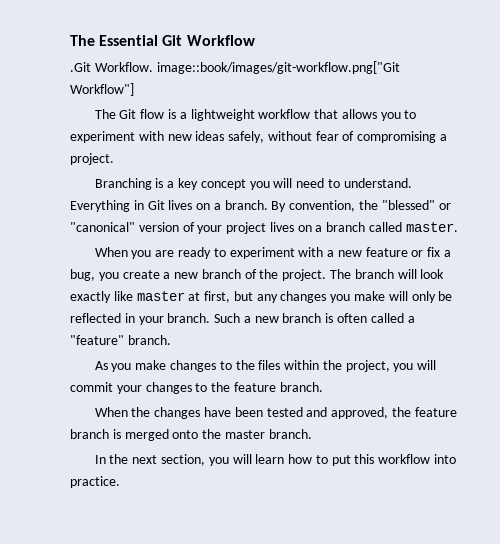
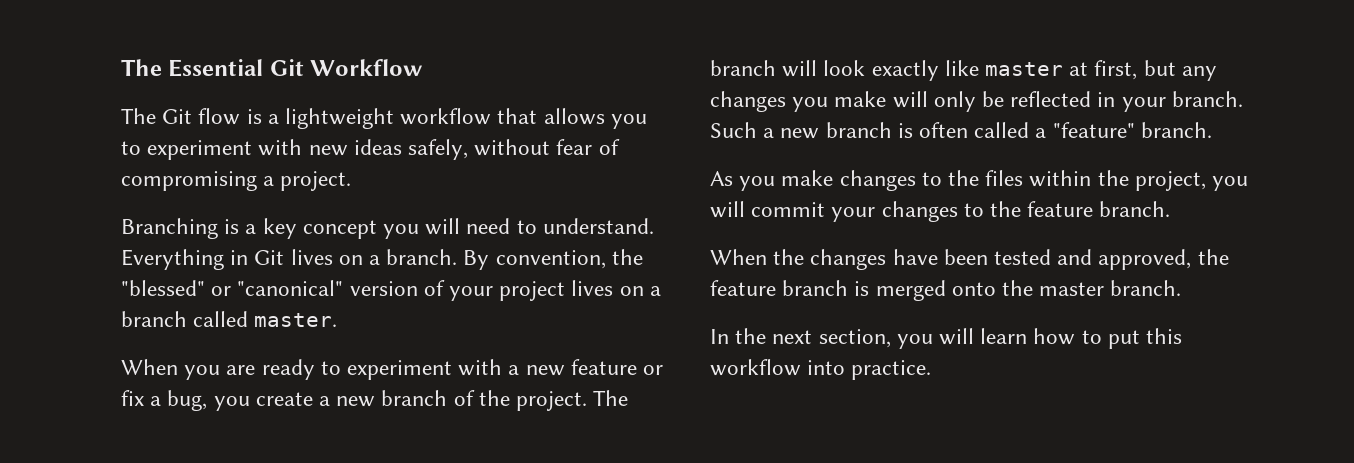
- .Git Workflow. image::book/images/git-workflow.png["Git Workflow"]

